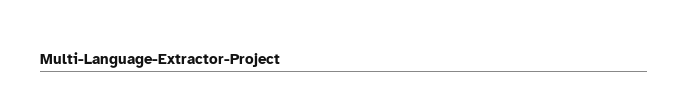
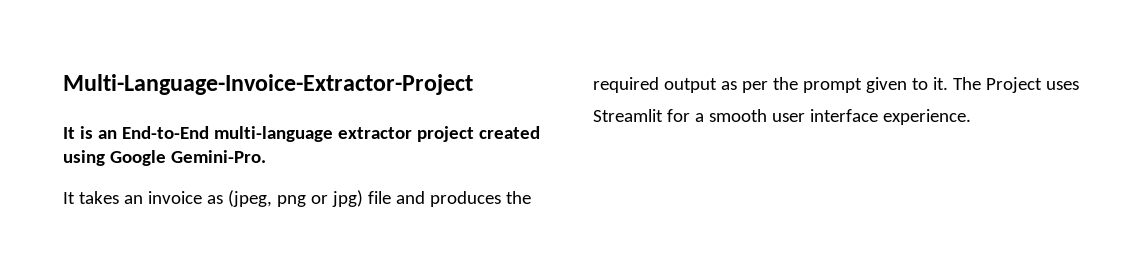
- Multi-Language-Extractor-Project
+ Multi-Language-Invoice-Extractor-Project
+ It is an End-to-End multi-language extractor project created using Google Gemini-Pro.
+ It takes an invoice as (jpeg, png or jpg) file and produces the required output as per the prompt given to it. The Project uses Streamlit for a smooth user interface experience.

